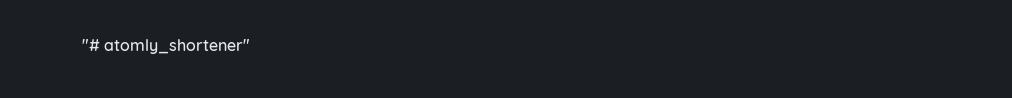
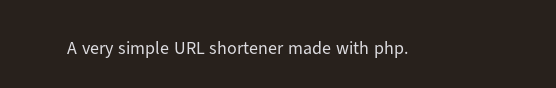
- "# atomly_shortener"
+ A very simple URL shortener made with php.

